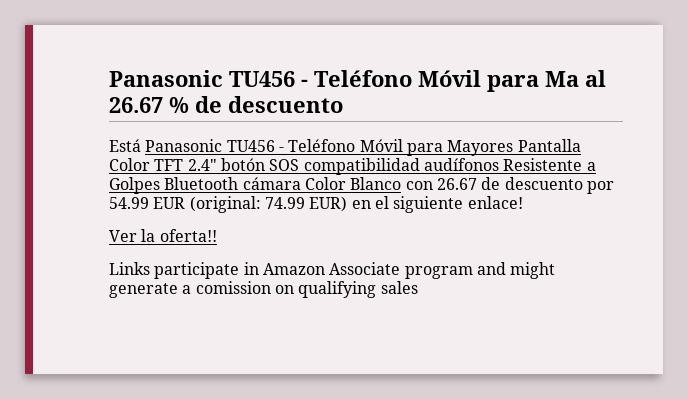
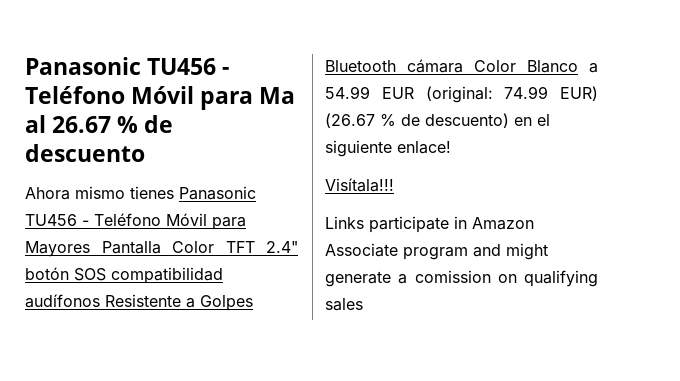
- Está Panasonic TU456 - Teléfono Móvil para Mayores Pantalla Color TFT 2.4" botón SOS compatibilidad audífonos Resistente a Golpes Bluetooth cámara Color Blanco con 26.67 de descuento por 54.99 EUR (original: 74.99 EUR) en el siguiente enlace!
+ Ahora mismo tienes Panasonic TU456 - Teléfono Móvil para Mayores Pantalla Color TFT 2.4" botón SOS compatibilidad audífonos Resistente a Golpes Bluetooth cámara Color Blanco a 54.99 EUR (original: 74.99 EUR) (26.67 % de descuento) en el siguiente enlace!
- Ver la oferta!!
+ Visítala!!!

